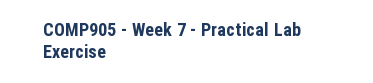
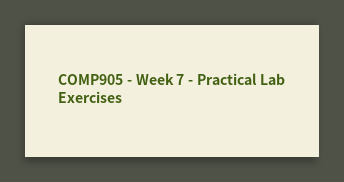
- COMP905 - Week 7 - Practical Lab Exercise
+ COMP905 - Week 7 - Practical Lab Exercises

